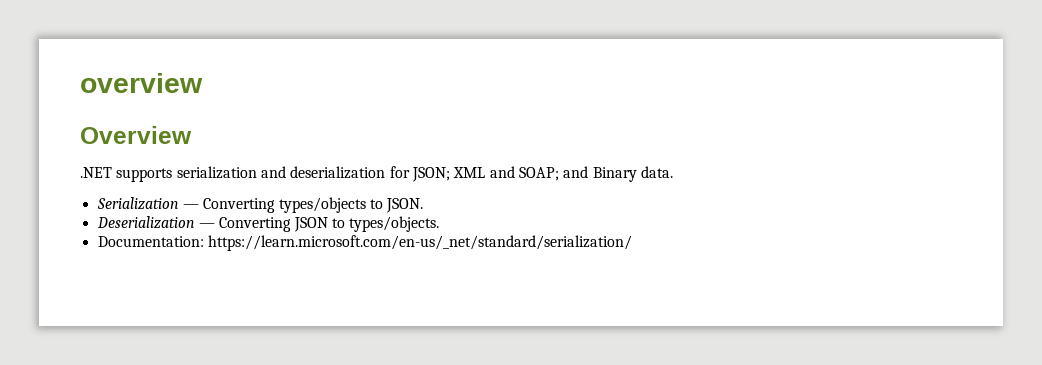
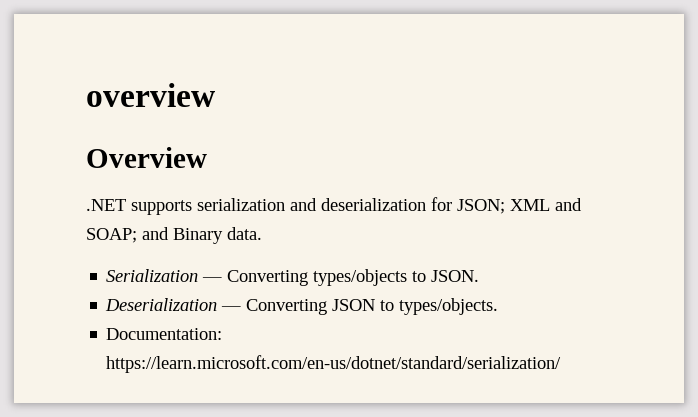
- Documentation: https://learn.microsoft.com/en-us/_net/standard/serialization/
+ Documentation: https://learn.microsoft.com/en-us/dotnet/standard/serialization/

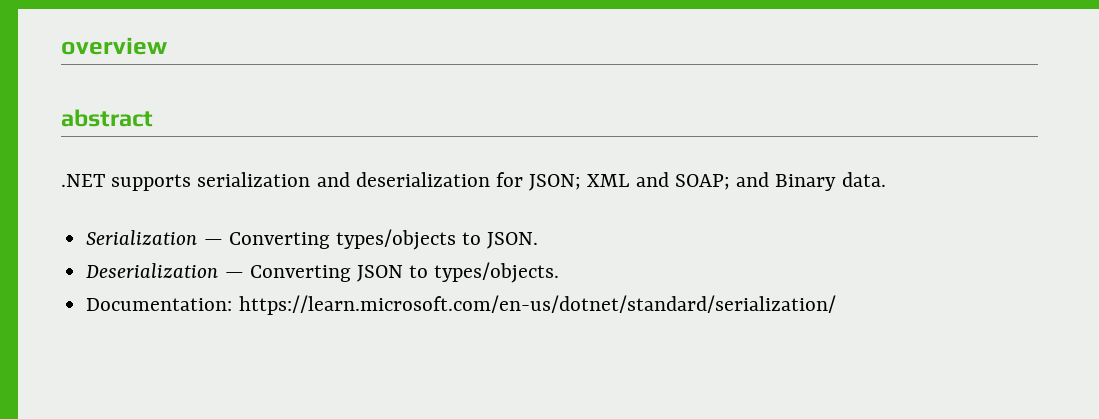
- Overview
+ abstract

